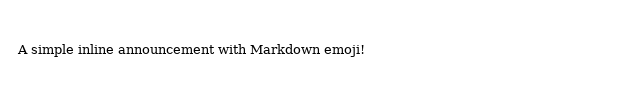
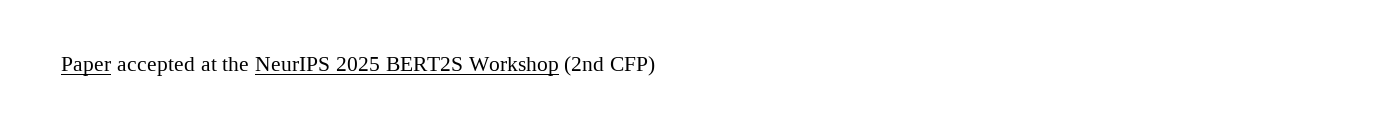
- A simple inline announcement with Markdown emoji!
+ Paper accepted at the NeurIPS 2025 BERT2S Workshop (2nd CFP)

